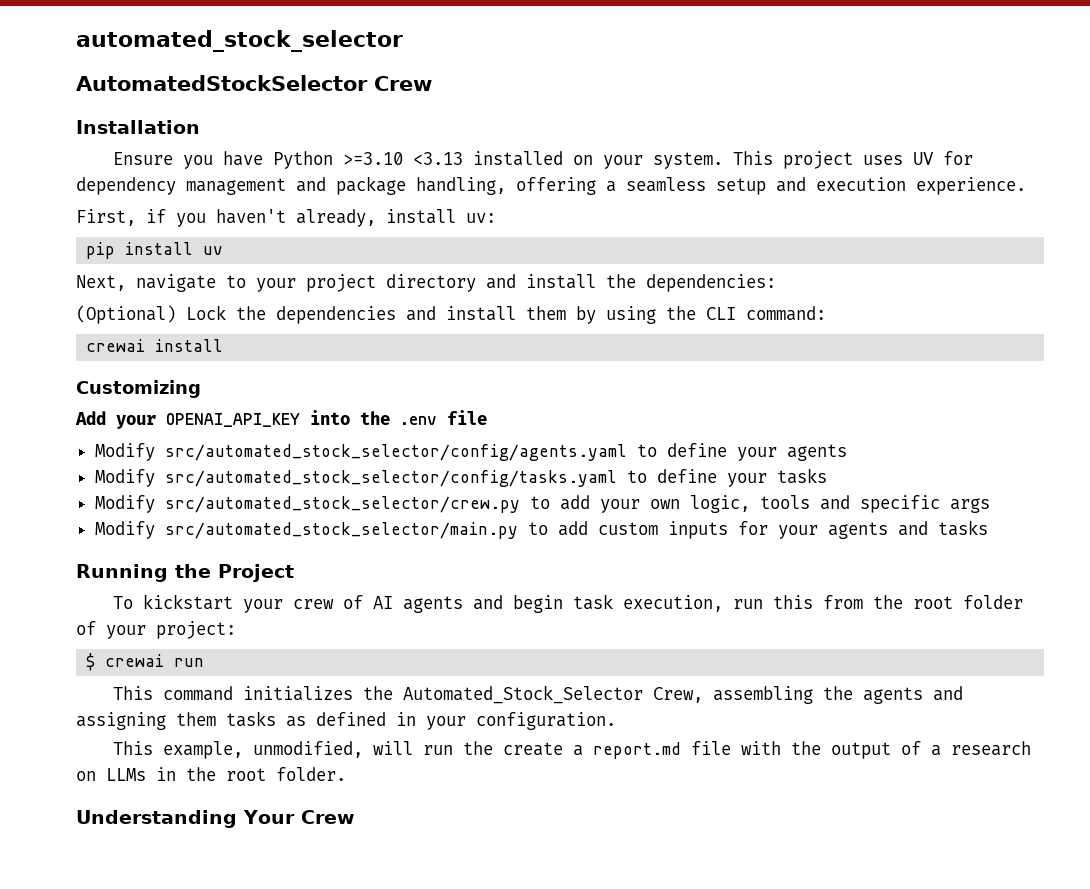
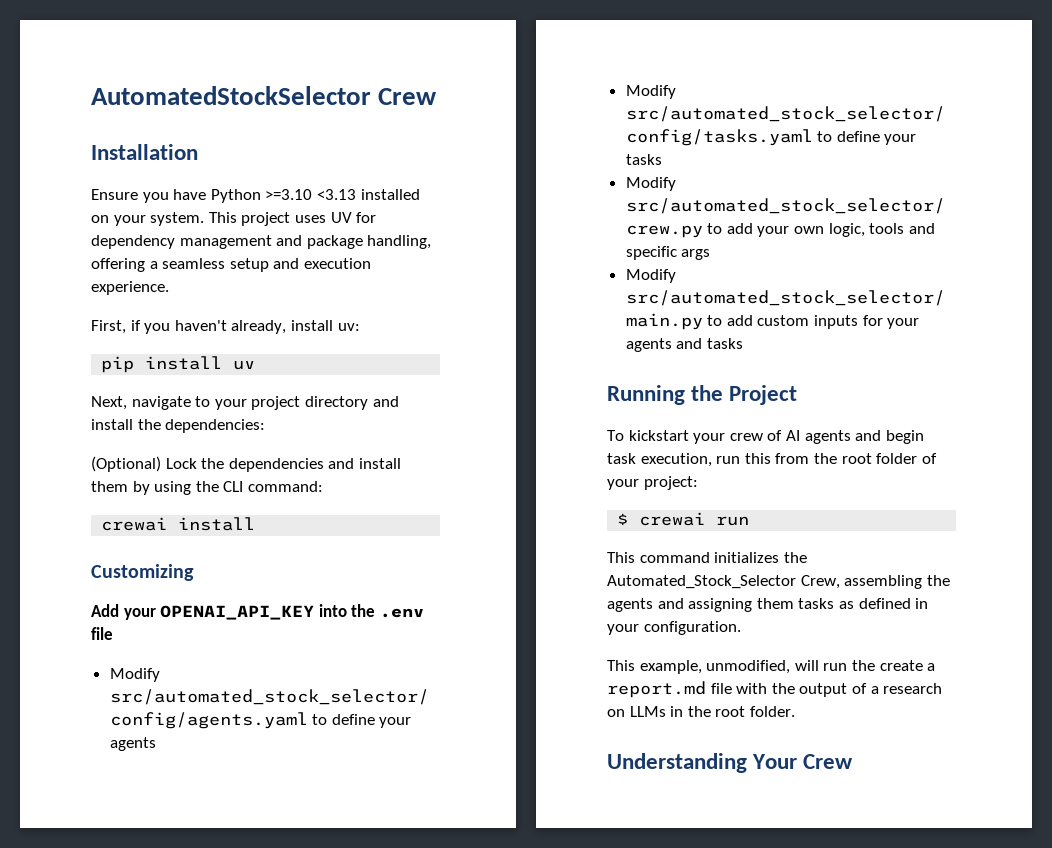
- automated_stock_selector

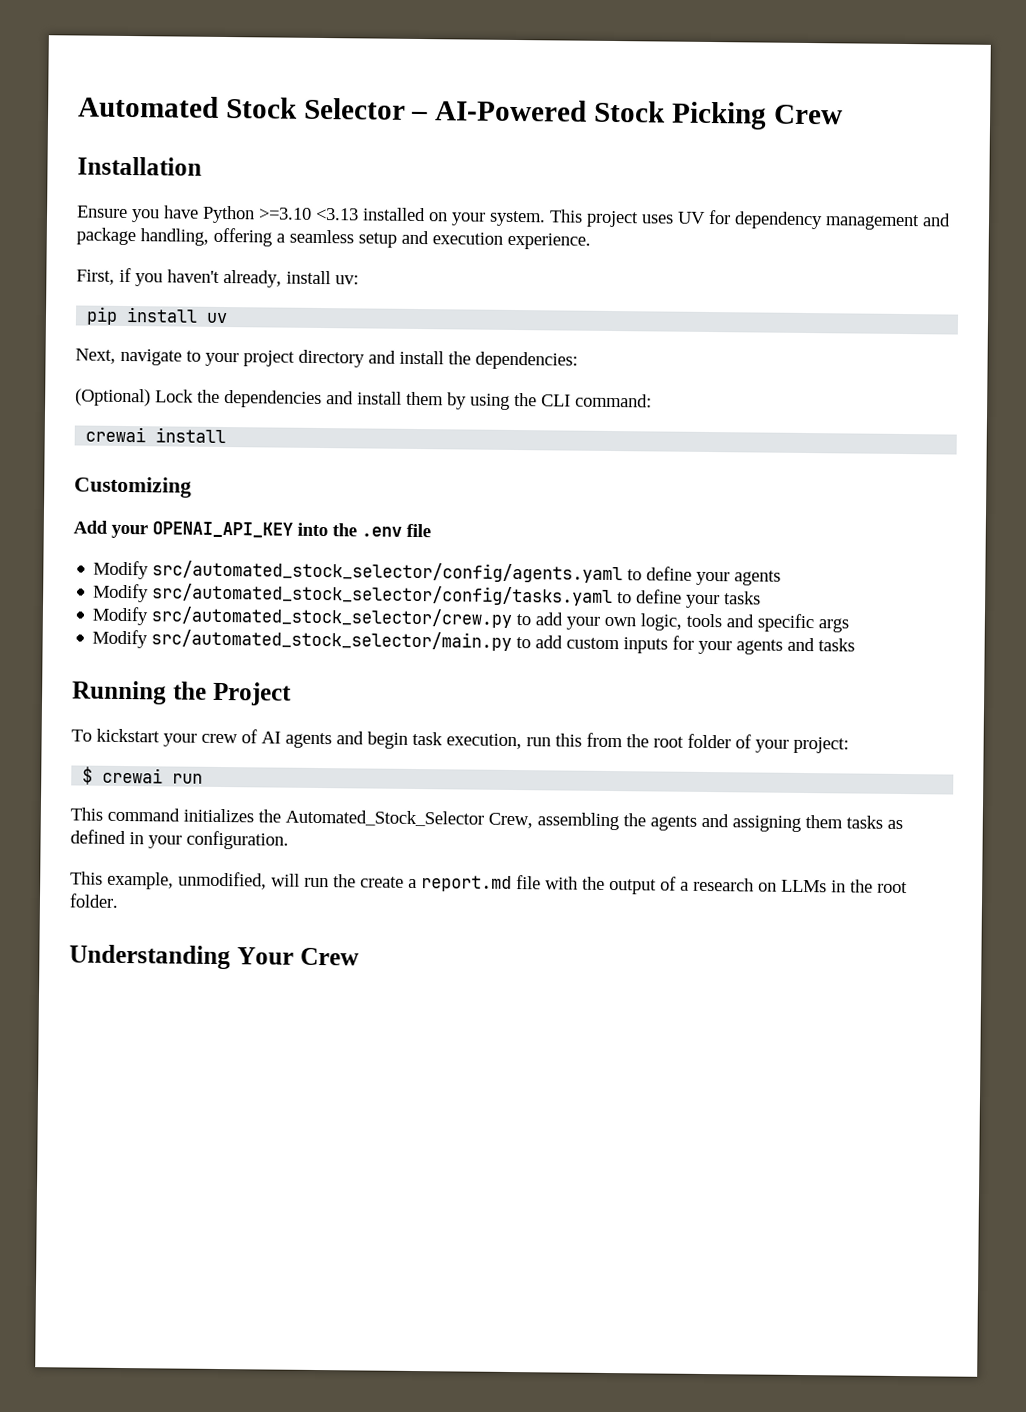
- AutomatedStockSelector Crew
+ Automated Stock Selector – AI-Powered Stock Picking Crew

